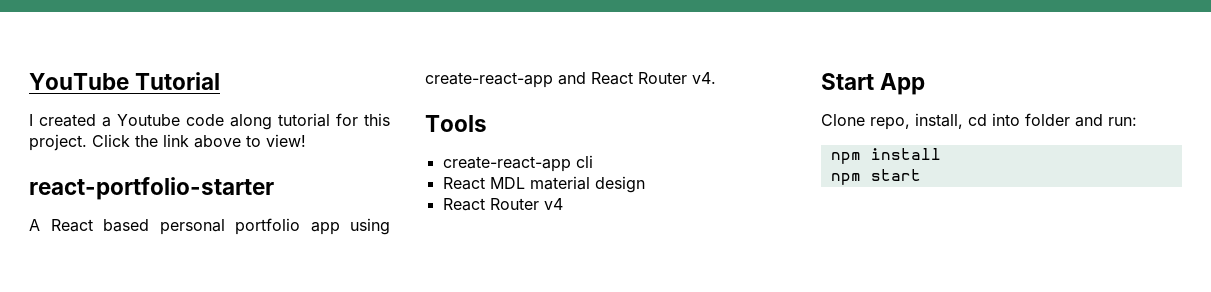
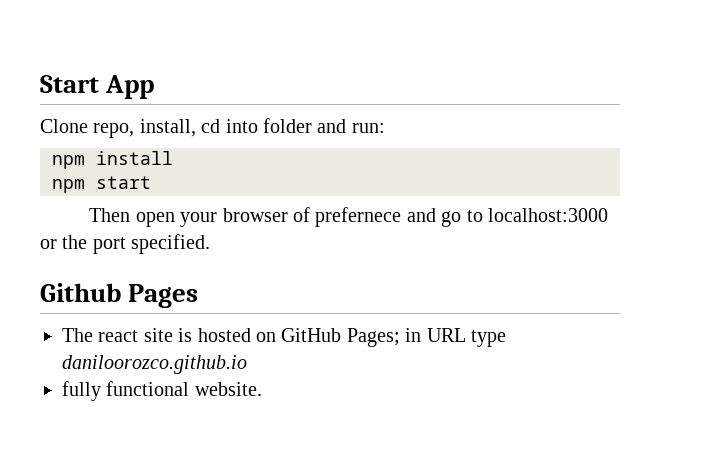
- YouTube Tutorial
- I created a Youtube code along tutorial for this project. Click the link above to view!
- react-portfolio-starter
- A React based personal portfolio app using create-react-app and React Router v4.
- Tools
- create-react-app cli
- React MDL material design
- React Router v4
+ Then open your browser of prefernece and go to localhost:3000 or the port specified.
+ Github Pages
+ The react site is hosted on GitHub Pages; in URL type daniloorozco.github.io
+ fully functional website.

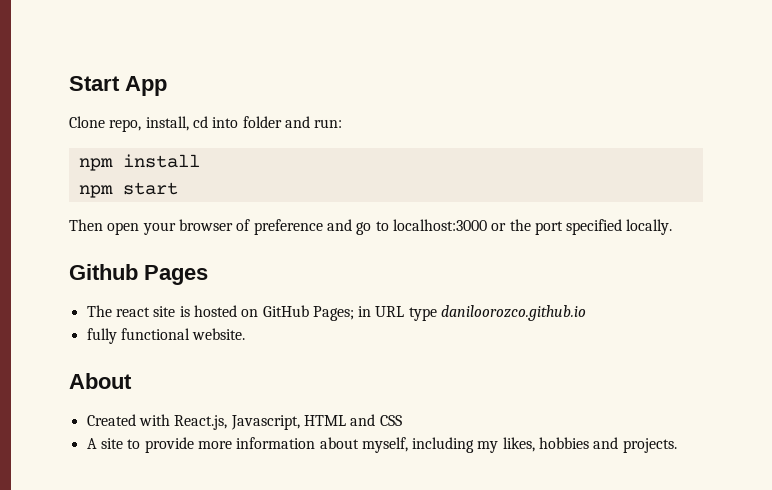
- Then open your browser of prefernece and go to localhost:3000 or the port specified.
+ Then open your browser of preference and go to localhost:3000 or the port specified locally.
+ About
+ Created with React.js, Javascript, HTML and CSS
+ A site to provide more information about myself, including my likes, hobbies and projects.

